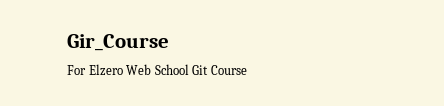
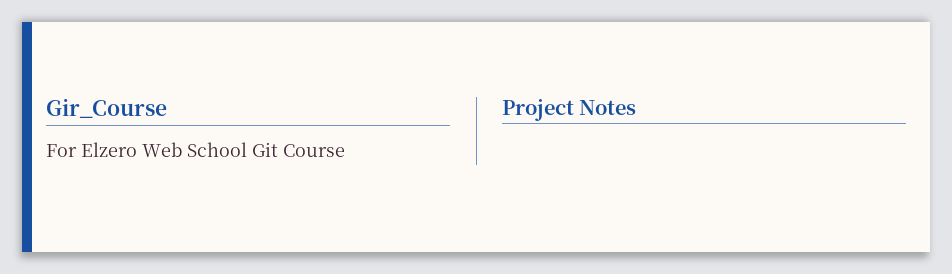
+ Project Notes

